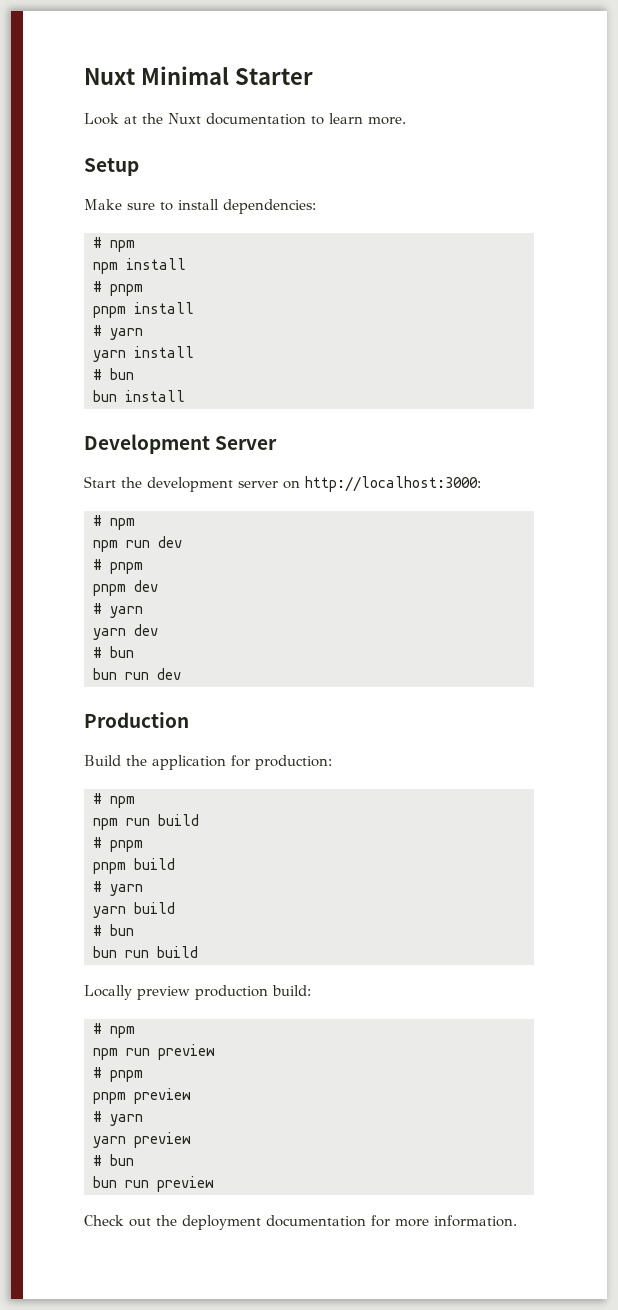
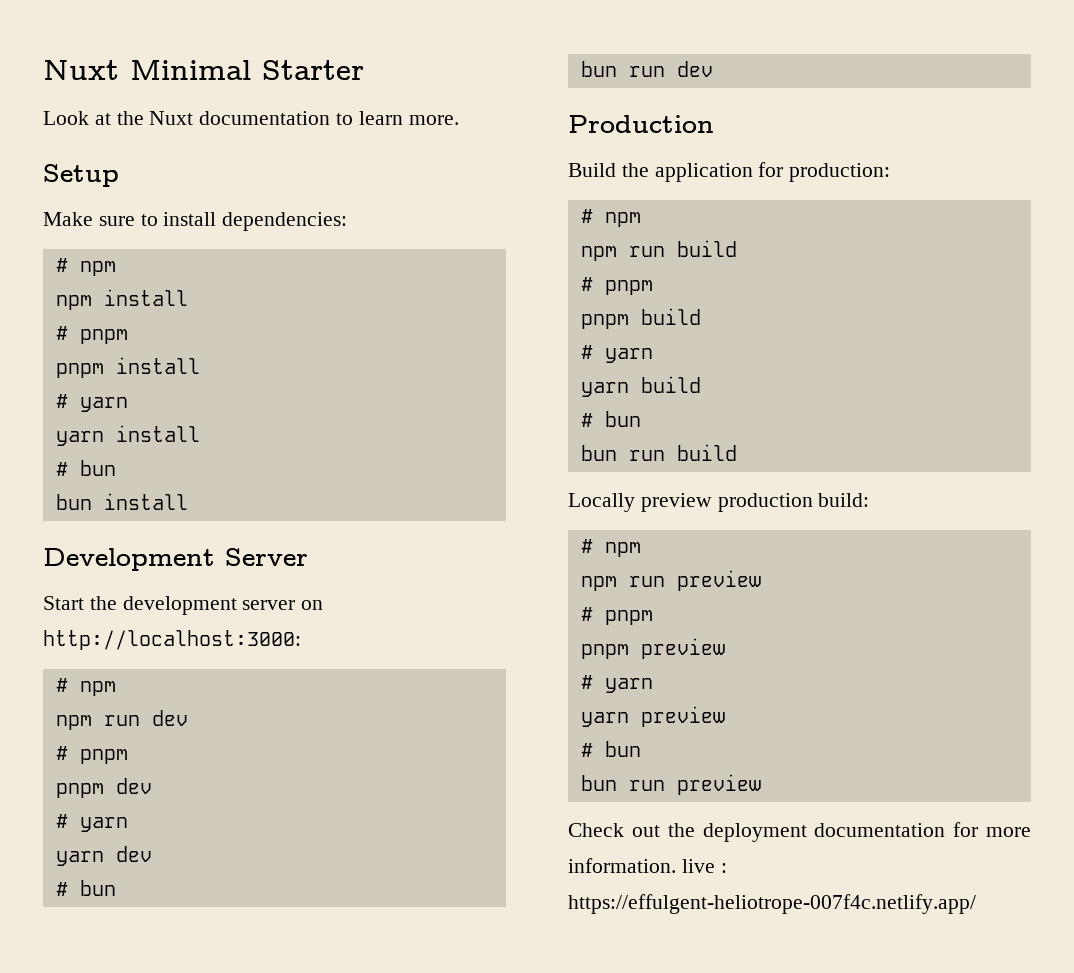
- Check out the deployment documentation for more information.
+ Check out the deployment documentation for more information. live : https://effulgent-heliotrope-007f4c.netlify.app/

